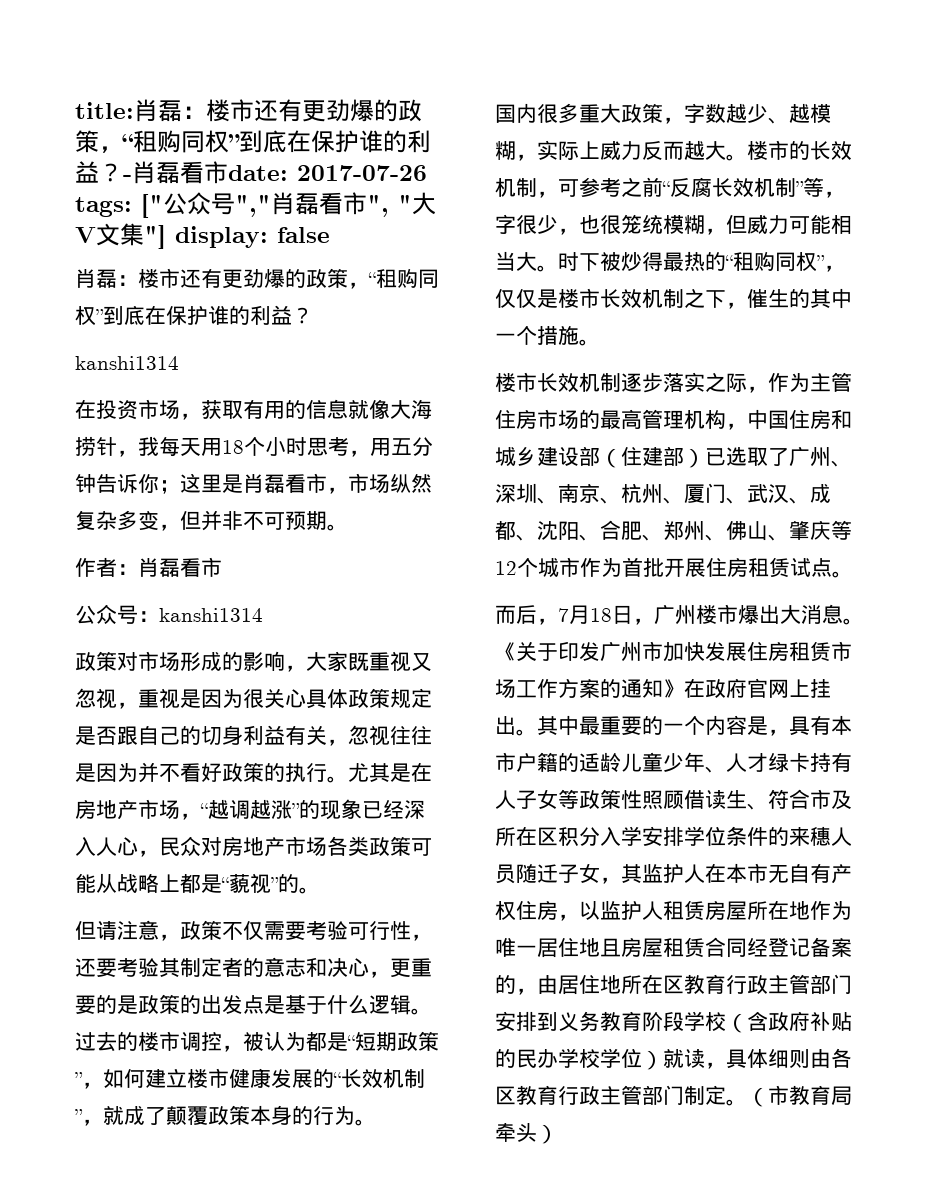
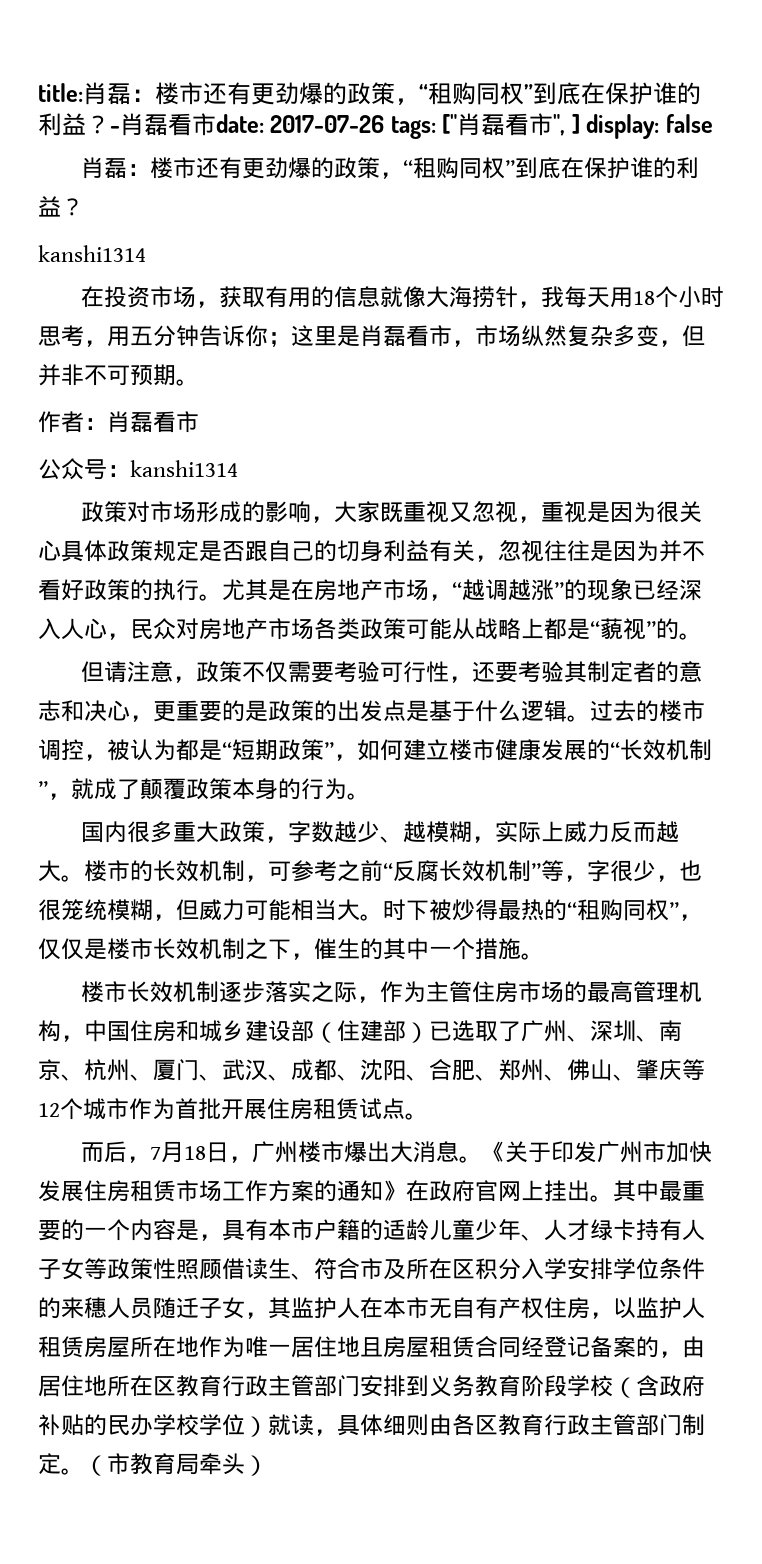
- -肖磊看市date: 2017-07-26 tags: ["公众号","肖磊看市", "大V文集"] display: false
+ -肖磊看市date: 2017-07-26 tags: ["肖磊看市", ] display: false

